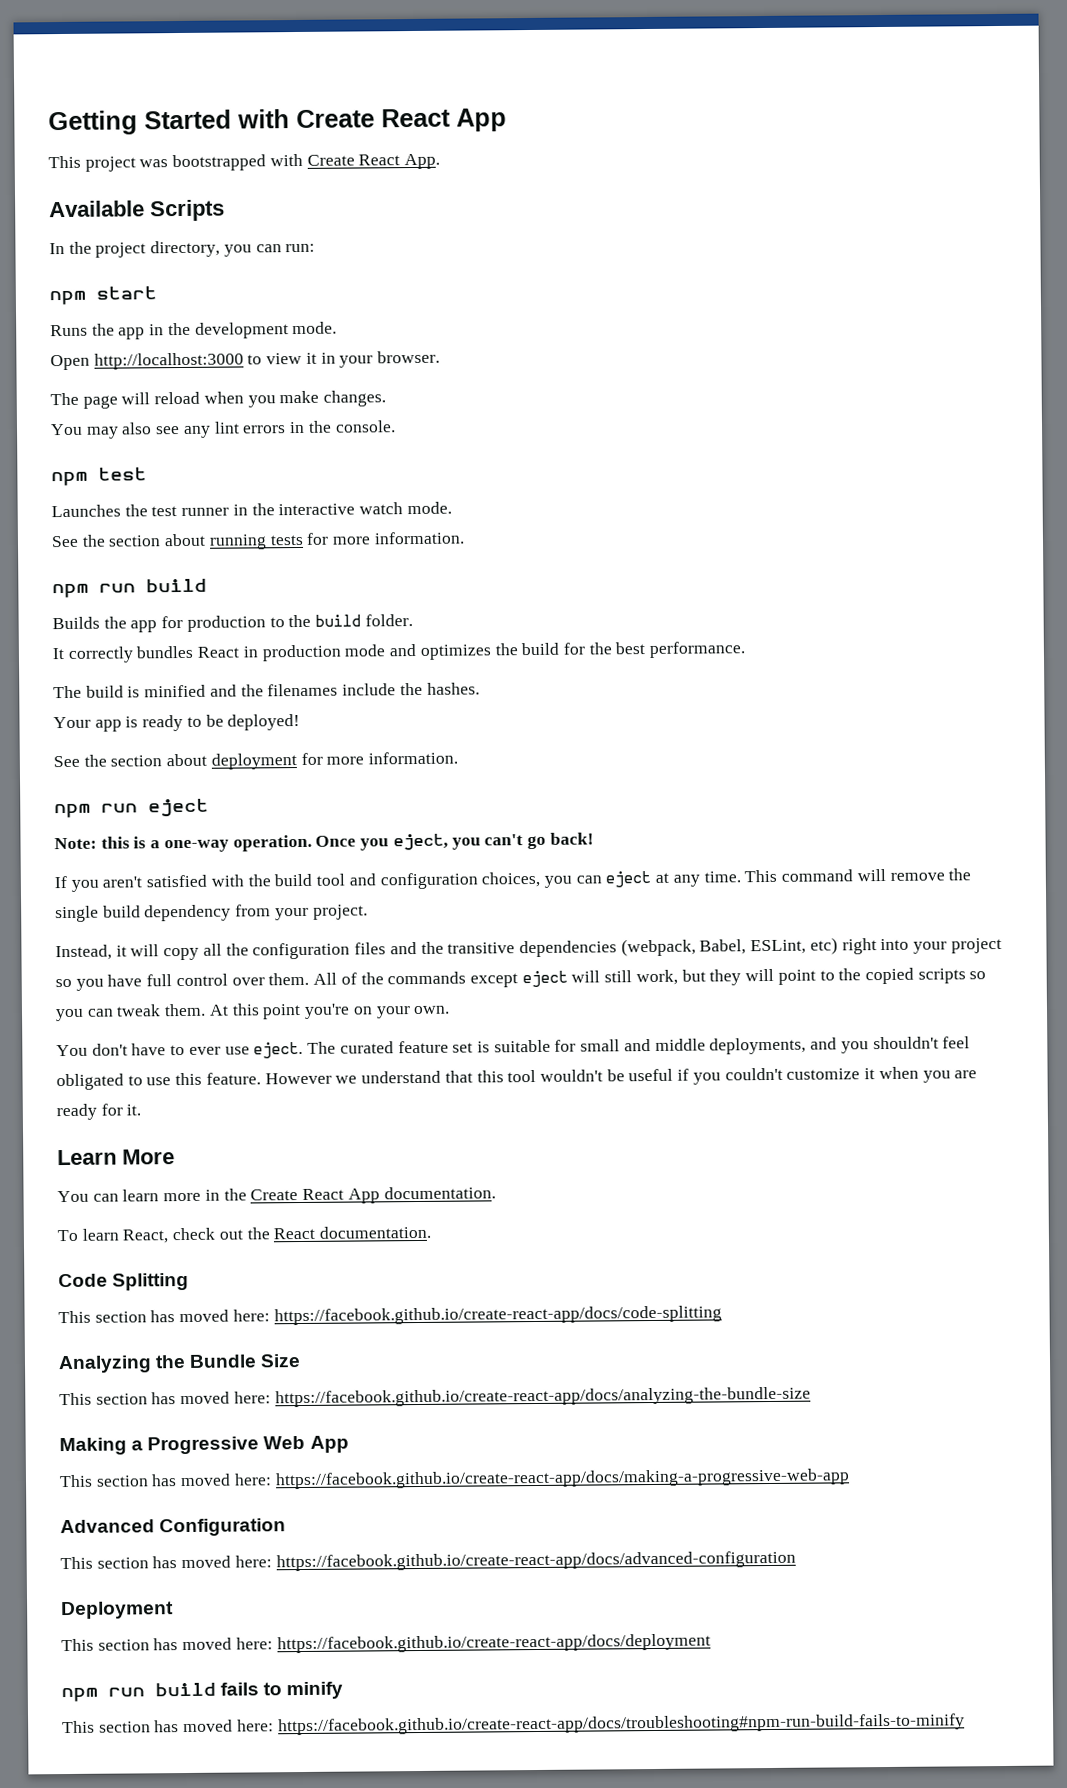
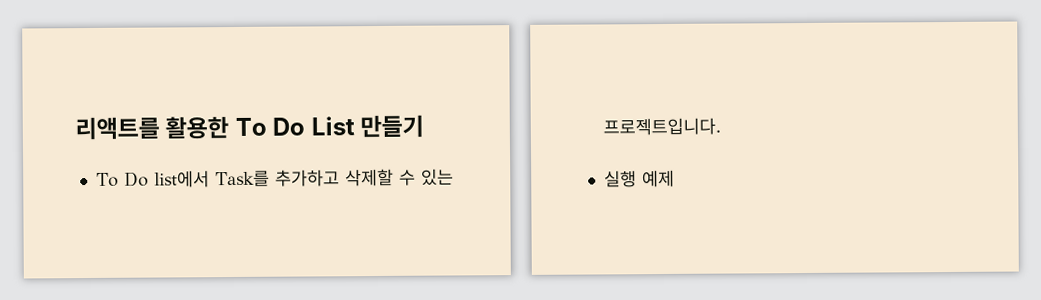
- Getting Started with Create React App
- This project was bootstrapped with Create React App.
- Available Scripts
- In the project directory, you can run:
- npm start
- Runs the app in the development mode.
- Open http://localhost:3000 to view it in your browser.
- The page will reload when you make changes.
- You may also see any lint errors in the console.
- npm test
- Launches the test runner in the interactive watch mode.
- See the section about running tests for more information.
- npm run build
- Builds the app for production to the build folder.
- It correctly bundles React in production mode and optimizes the build for the best performance.
- The build is minified and the filenames include the hashes.
- Your app is ready to be deployed!
- See the section about deployment for more information.
- npm run eject
- Note: this is a one-way operation. Once you eject, you can't go back!
- If you aren't satisfied with the build tool and configuration choices, you can eject at any time. This command will remove the single build dependency from your project.
- Instead, it will copy all the configuration files and the transitive dependencies (webpack, Babel, ESLint, etc) right into your project so you have full control over them. All of the commands except eject will still work, but they will point to the copied scripts so you can tweak them. At this point you're on your own.
- You don't have to ever use eject. The curated feature set is suitable for small and middle deployments, and you shouldn't feel obligated to use this feature. However we understand that this tool wouldn't be useful if you couldn't customize it when you are ready for it.
- Learn More
- You can learn more in the Create React App documentation.
- To learn React, check out the React documentation.
- Code Splitting
- This section has moved here: https://facebook.github.io/create-react-app/docs/code-splitting
- Analyzing the Bundle Size
- This section has moved here: https://facebook.github.io/create-react-app/docs/analyzing-the-bundle-size
- Making a Progressive Web App
- This section has moved here: https://facebook.github.io/create-react-app/docs/making-a-progressive-web-app
- Advanced Configuration
- This section has moved here: https://facebook.github.io/create-react-app/docs/advanced-configuration
- Deployment
- This section has moved here: https://facebook.github.io/create-react-app/docs/deployment
- npm run build fails to minify
- This section has moved here: https://facebook.github.io/create-react-app/docs/troubleshooting#npm-run-build-fails-to-minify
+ 리액트를 활용한 To Do List 만들기
+ To Do list에서 Task를 추가하고 삭제할 수 있는 프로젝트입니다.
+ 실행 예제

